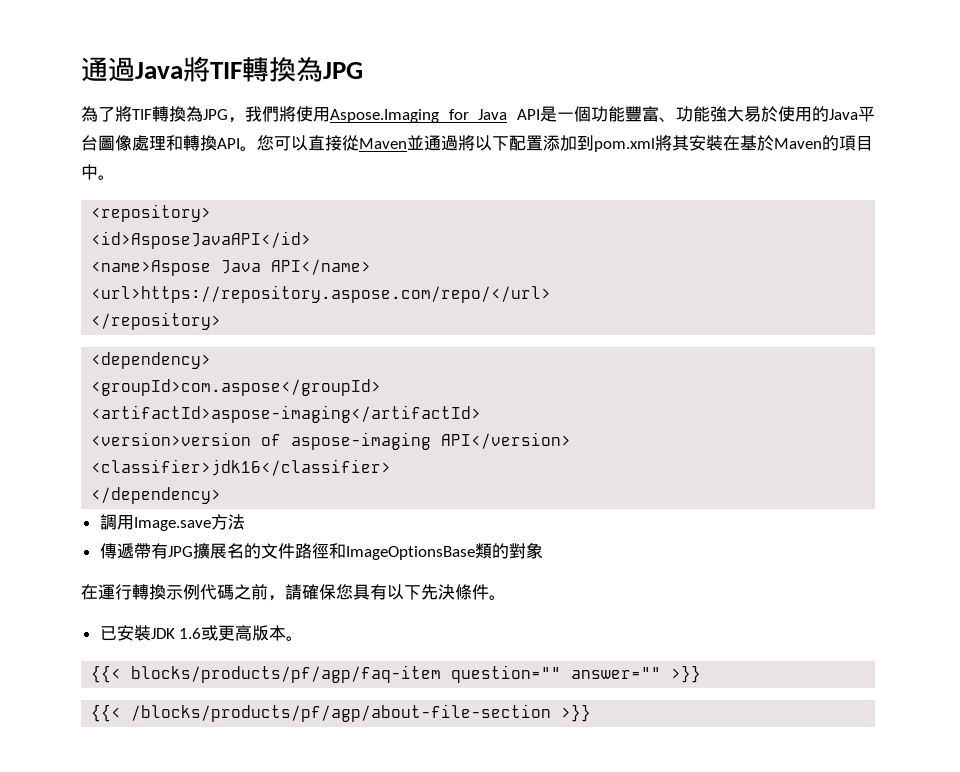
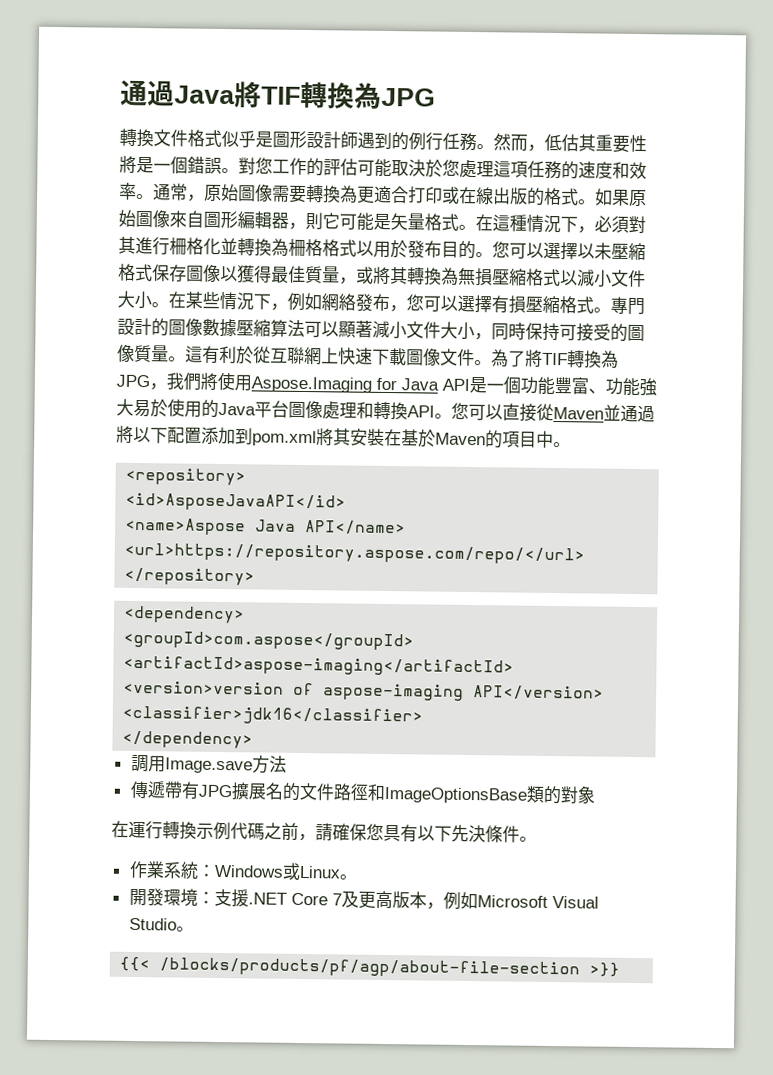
+ 轉換文件格式似乎是圖形設計師遇到的例行任務。然而，低估其重要性將是一個錯誤。對您工作的評估可能取決於您處理這項任務的速度和效率。通常，原始圖像需要轉換為更適合打印或在線出版的格式。如果原始圖像來自圖形編輯器，則它可能是矢量格式。在這種情況下，必須對其進行柵格化並轉換為柵格格式以用於發布目的。您可以選擇以未壓縮格式保存圖像以獲得最佳質量，或將其轉換為無損壓縮格式以減小文件大小。在某些情況下，例如網絡發布，您可以選擇有損壓縮格式。專門設計的圖像數據壓縮算法可以顯著減小文件大小，同時保持可接受的圖像質量。這有利於從互聯網上快速下載圖像文件。
- 已安裝JDK 1.6或更高版本。
- {{< blocks/products/pf/agp/faq-item question="" answer="" >}}
+ 作業系統：Windows或Linux。
+ 開發環境：支援.NET Core 7及更高版本，例如Microsoft Visual Studio。

